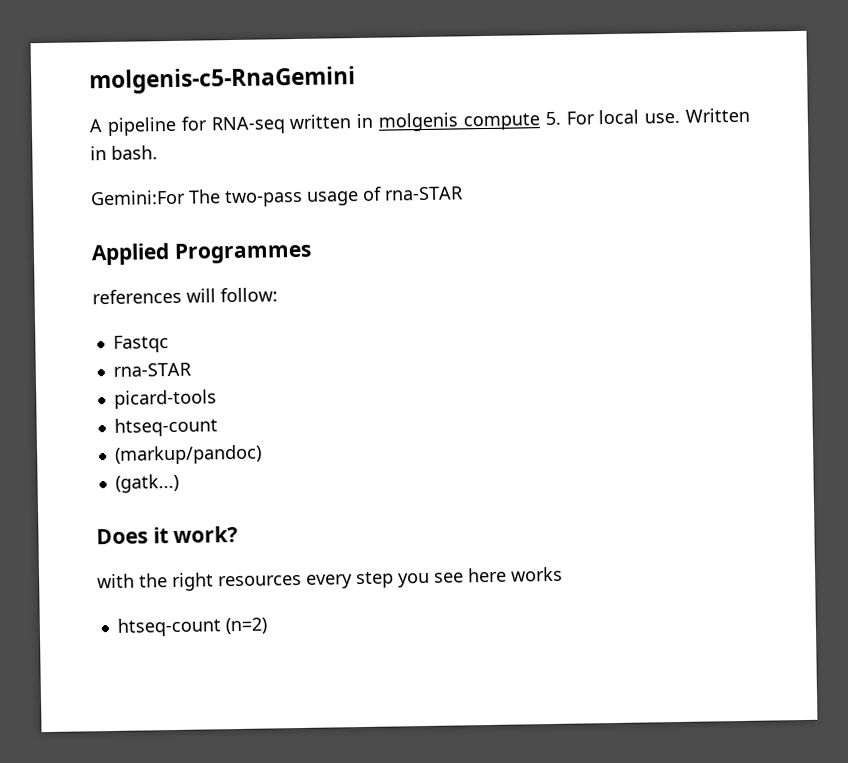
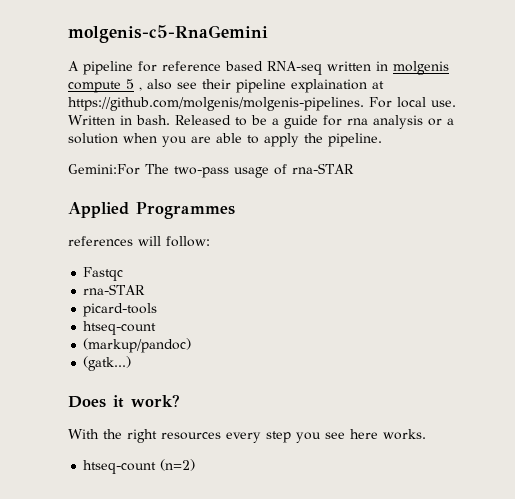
- A pipeline for RNA-seq written in molgenis compute 5. For local use.
+ A pipeline for reference based RNA-seq written in molgenis compute 5 , also see their pipeline explaination at https://github.com/molgenis/molgenis-pipelines. For local use.
+ Released to be a guide for rna analysis or a solution when you are able to apply the pipeline.
- with the right resources every step you see here works
+ With the right resources every step you see here works.

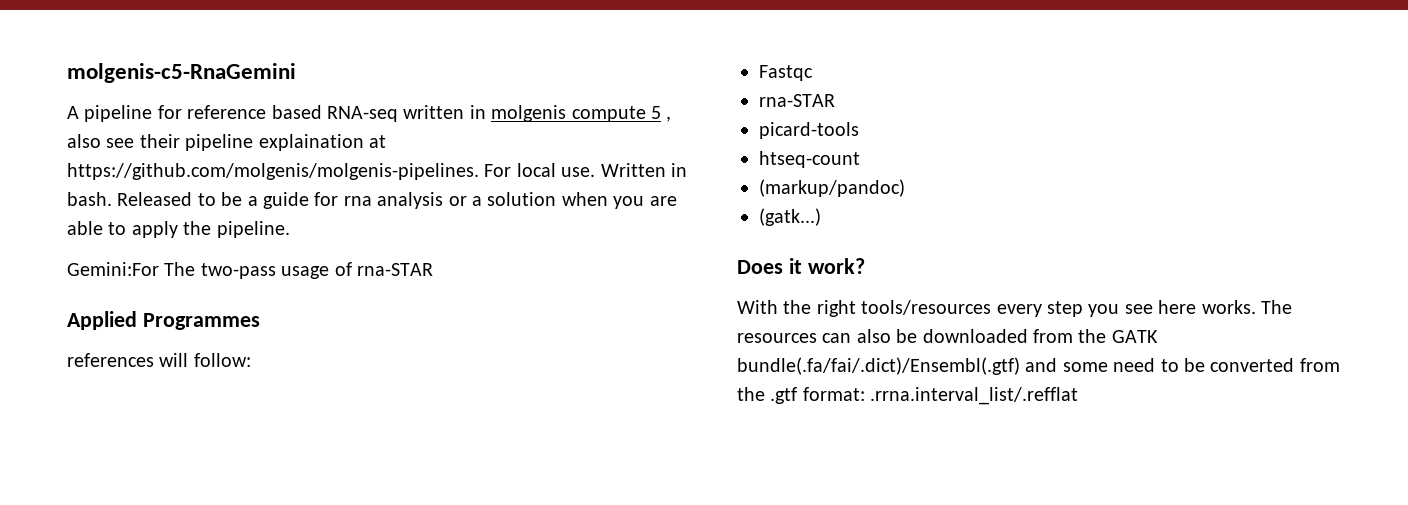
- With the right resources every step you see here works.
- htseq-count (n=2)
+ With the right tools/resources every step you see here works. The resources can also be downloaded from the GATK bundle(.fa/fai/.dict)/Ensembl(.gtf) and some need to be converted from the .gtf format: .rrna.interval_list/.refflat

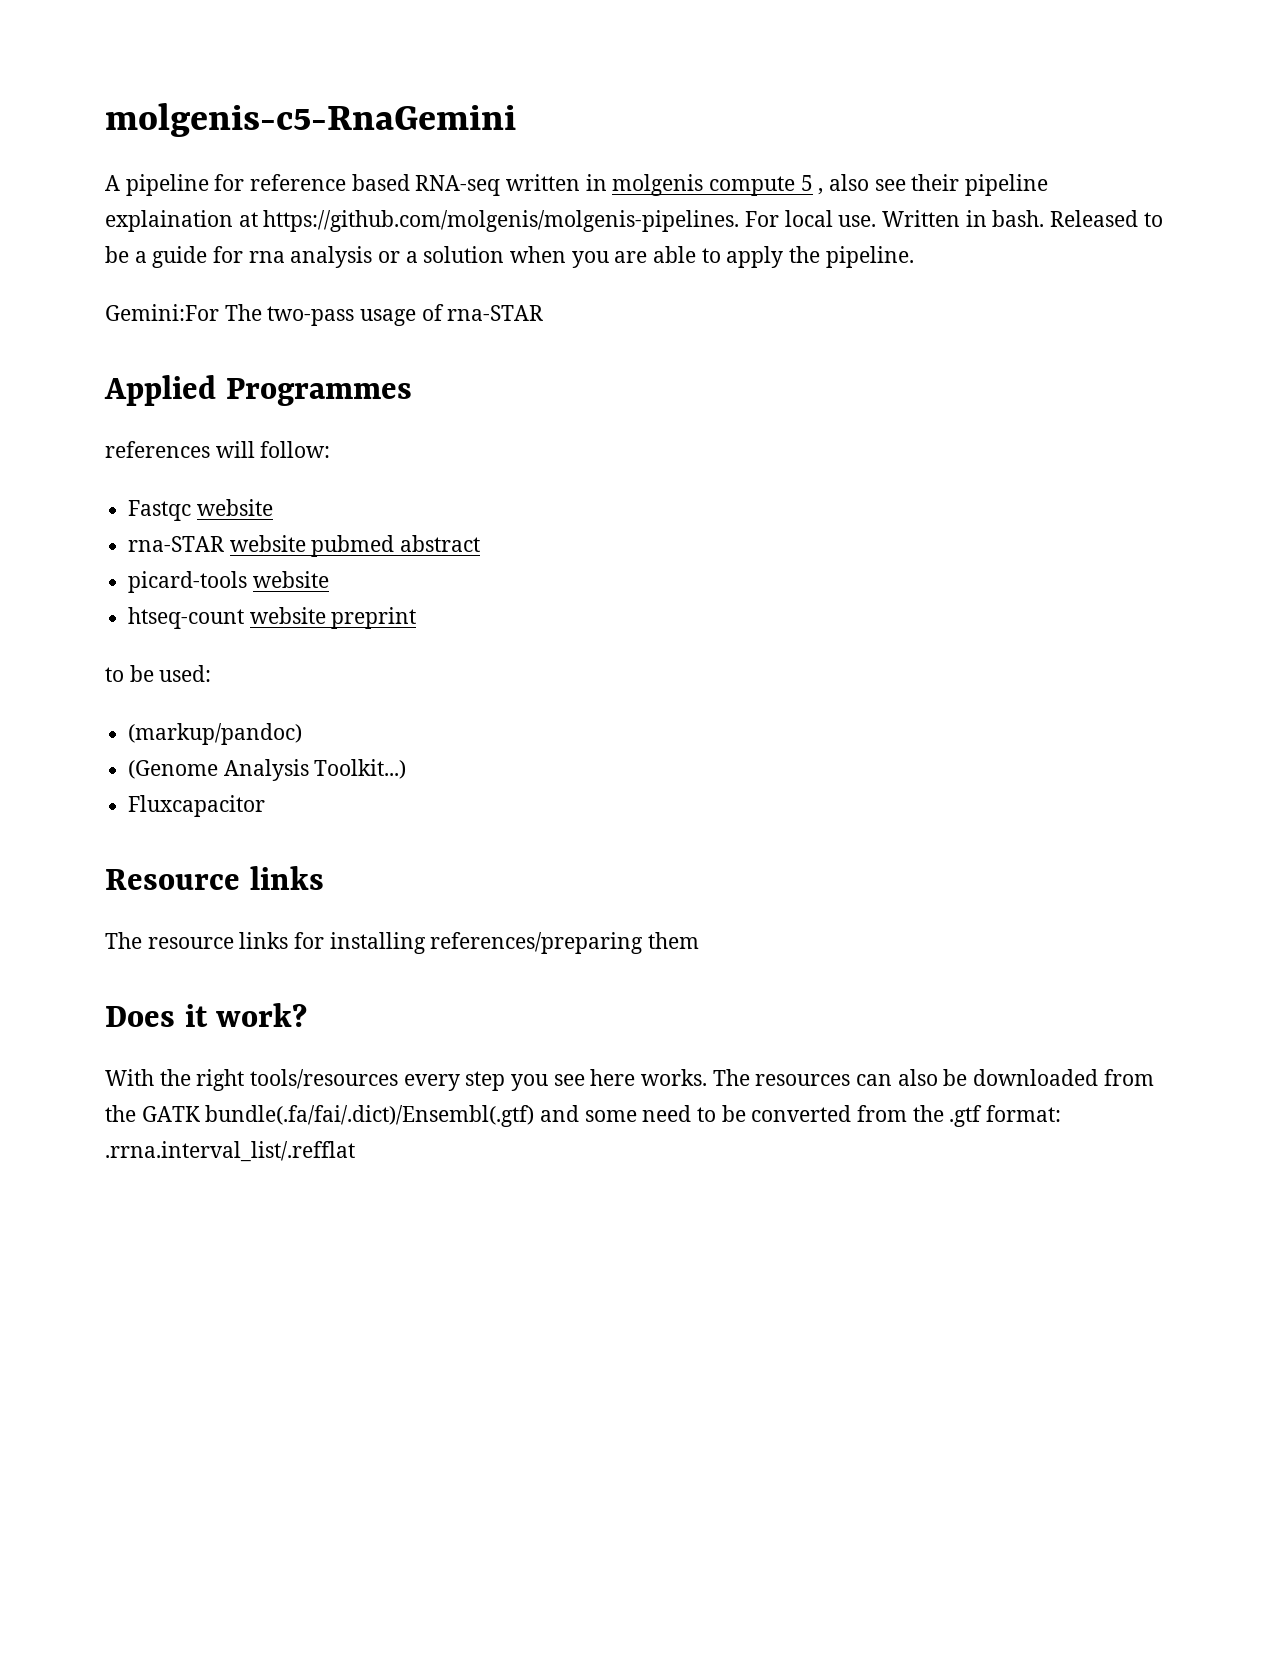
- Fastqc
- rna-STAR
+ Fastqc website
+ rna-STAR website pubmed abstract
- picard-tools
+ picard-tools website
- htseq-count
+ htseq-count website preprint
+ to be used:
  (markup/pandoc)
- (gatk...)
+ (Genome Analysis Toolkit...)
+ Fluxcapacitor
+ Resource links
+ The resource links for installing references/preparing them

